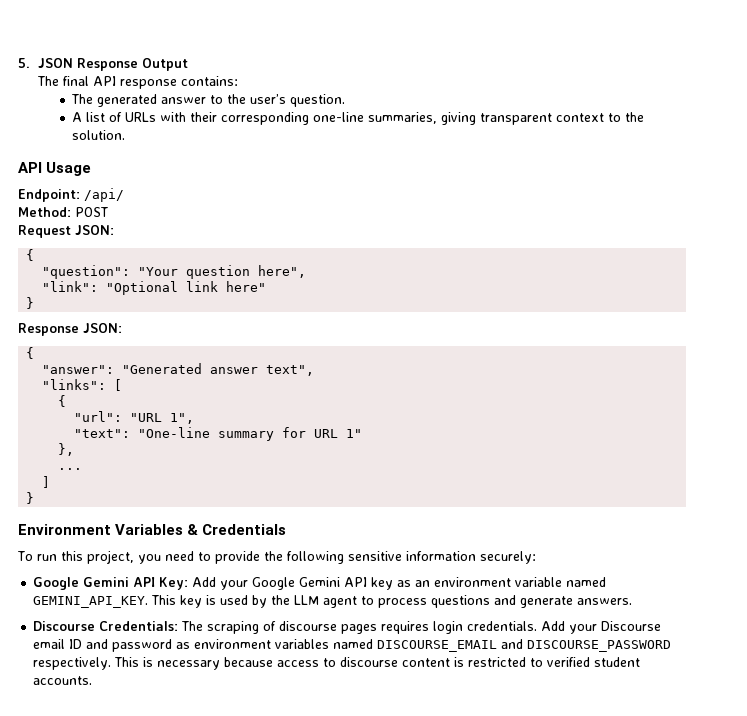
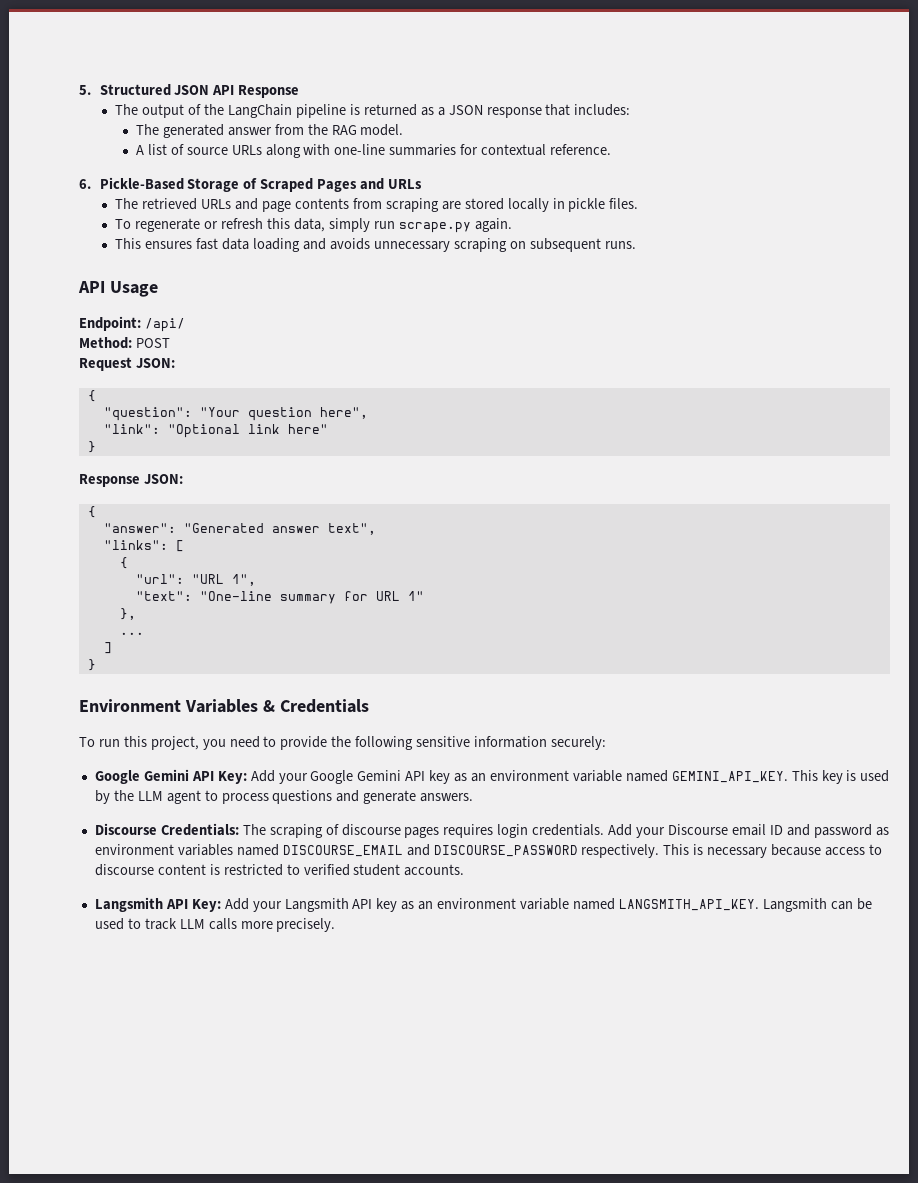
- 5. JSON Response Output
- The final API response contains:
+ 5. Structured JSON API Response
+ The output of the LangChain pipeline is returned as a JSON response that includes:
- The generated answer to the user’s question.
+ The generated answer from the RAG model.
- A list of URLs with their corresponding one-line summaries, giving transparent context to the solution.
+ A list of source URLs along with one-line summaries for contextual reference.
+ 6. Pickle-Based Storage of Scraped Pages and URLs
+ The retrieved URLs and page contents from scraping are stored locally in pickle files.
+ To regenerate or refresh this data, simply run scrape.py again.
+ This ensures fast data loading and avoids unnecessary scraping on subsequent runs.
+ Langsmith API Key: Add your Langsmith API key as an environment variable named LANGSMITH_API_KEY. Langsmith can be used to track LLM calls more precisely.

